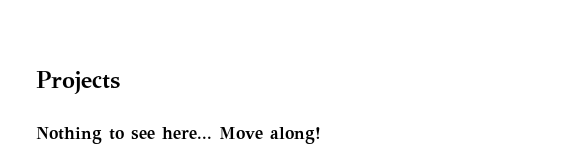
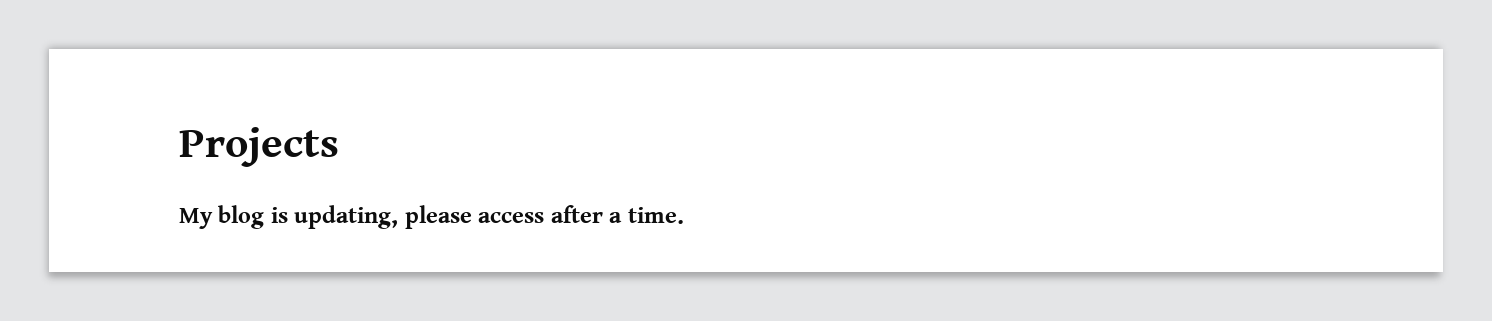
- Nothing to see here... Move along!
+ My blog is updating, please access after a time.

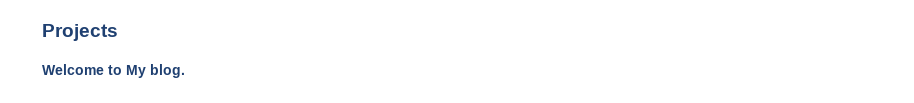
- My blog is updating, please access after a time.
+ Welcome to My blog.

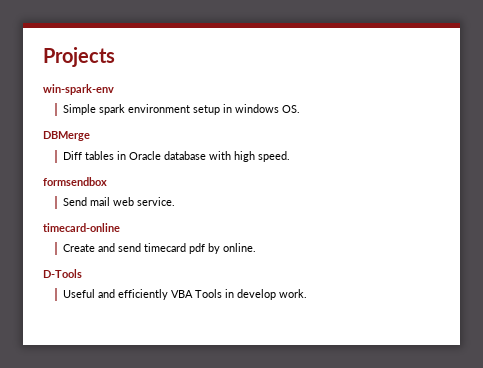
- Welcome to My blog.
+ win-spark-env
+ Simple spark environment setup in windows OS.
+ DBMerge
+ Diff tables in Oracle database with high speed.
+ formsendbox
+ Send mail web service.
+ timecard-online
+ Create and send timecard pdf by online.
+ D-Tools
+ Useful and efficiently VBA Tools in develop work.

